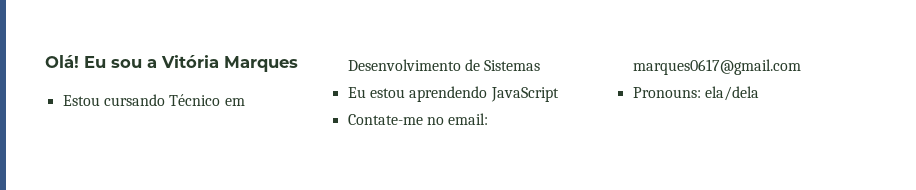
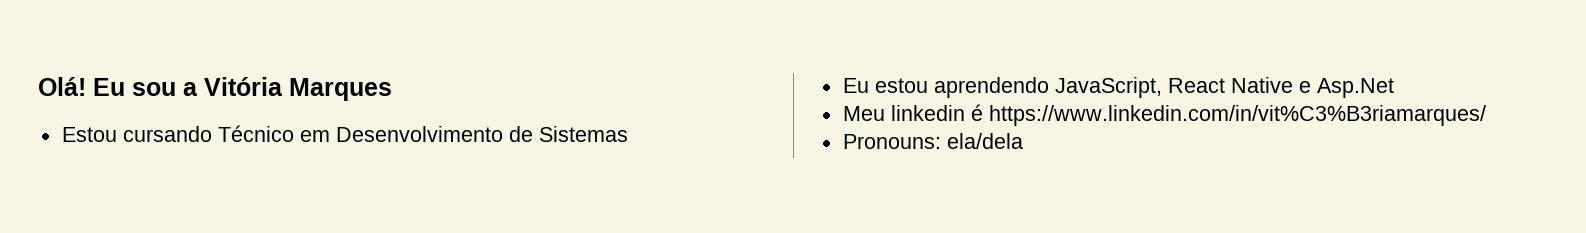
- Eu estou aprendendo JavaScript
- Contate-me no email: marques0617@gmail.com
+ Eu estou aprendendo JavaScript, React Native e Asp.Net
+ Meu linkedin é https://www.linkedin.com/in/vit%C3%B3riamarques/

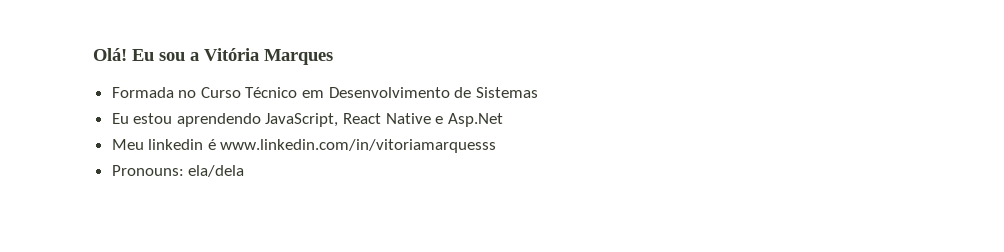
- Estou cursando Técnico em Desenvolvimento de Sistemas
+ Formada no Curso Técnico em Desenvolvimento de Sistemas
- Meu linkedin é https://www.linkedin.com/in/vit%C3%B3riamarques/
+ Meu linkedin é www.linkedin.com/in/vitoriamarquesss

